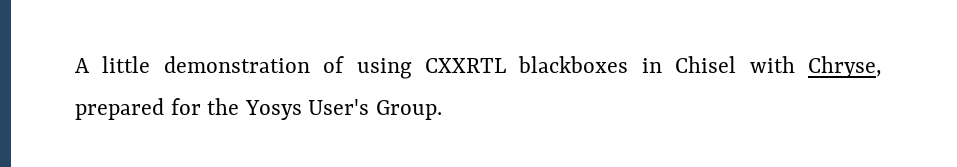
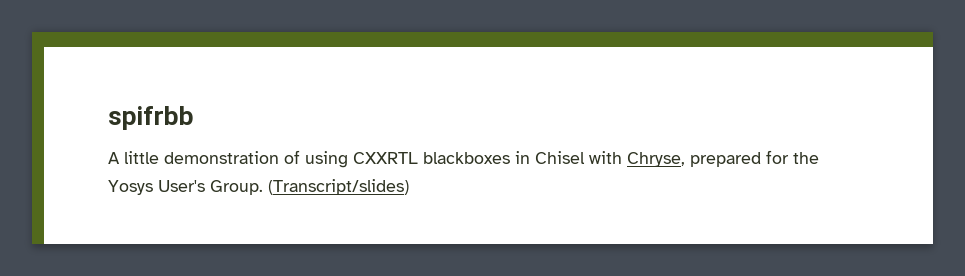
+ spifrbb
+ (Transcript/slides)

